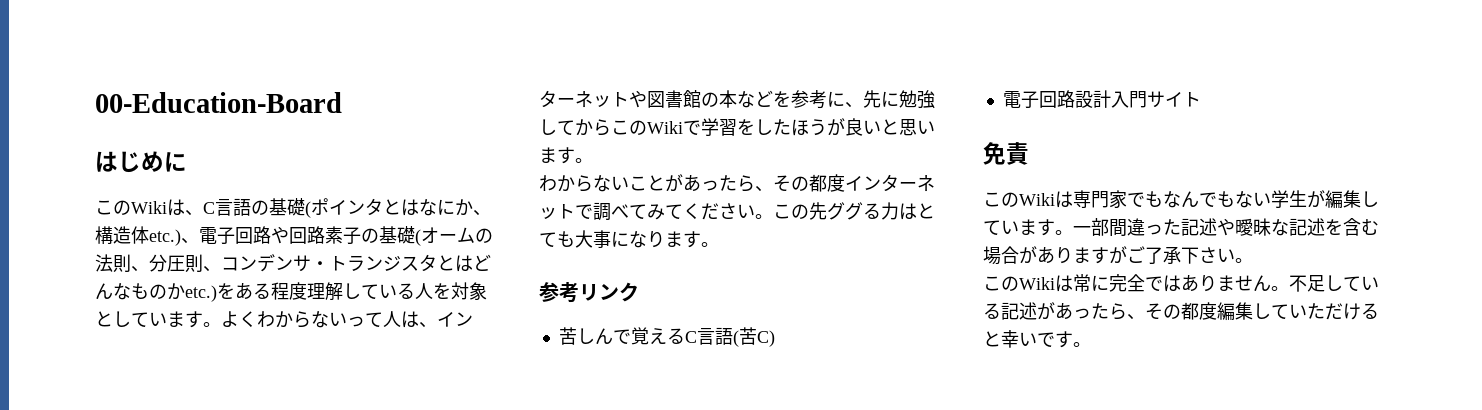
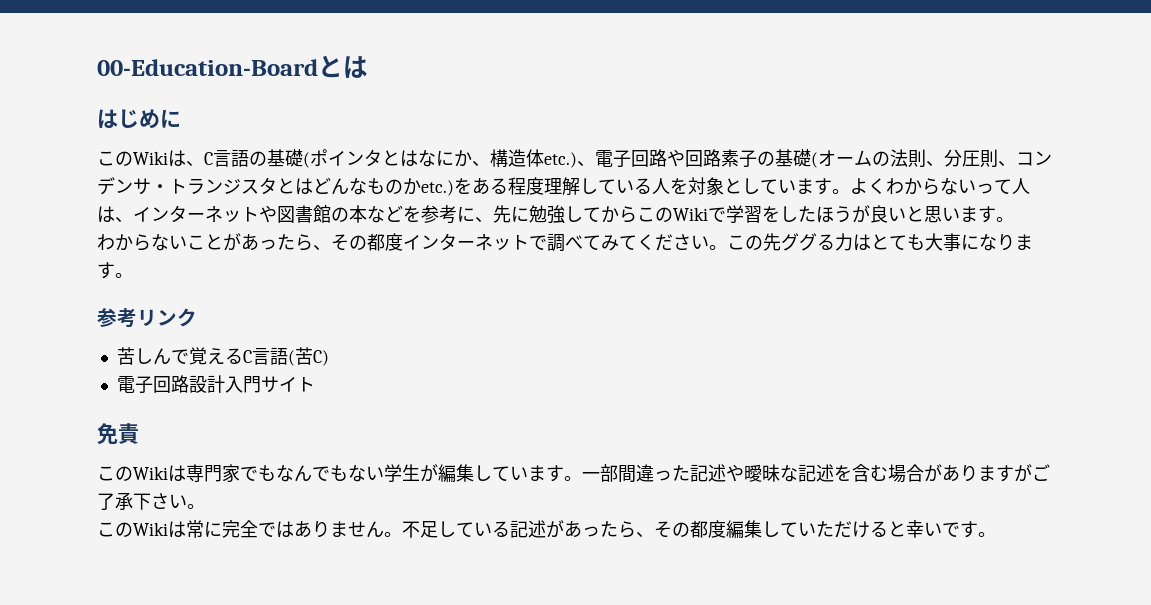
- 00-Education-Board
+ 00-Education-Boardとは

